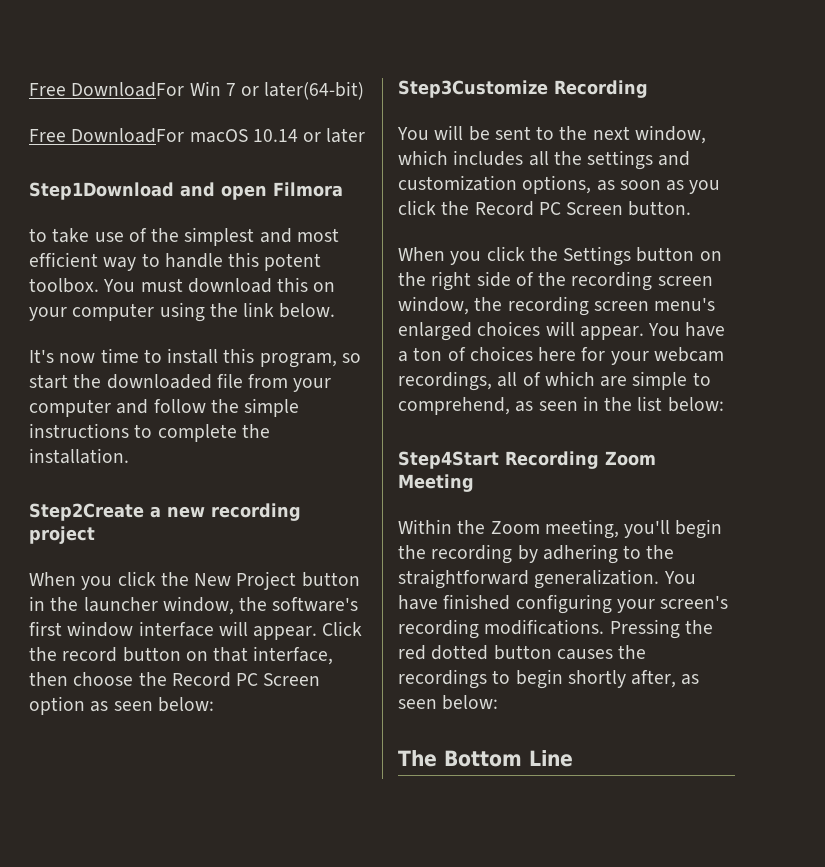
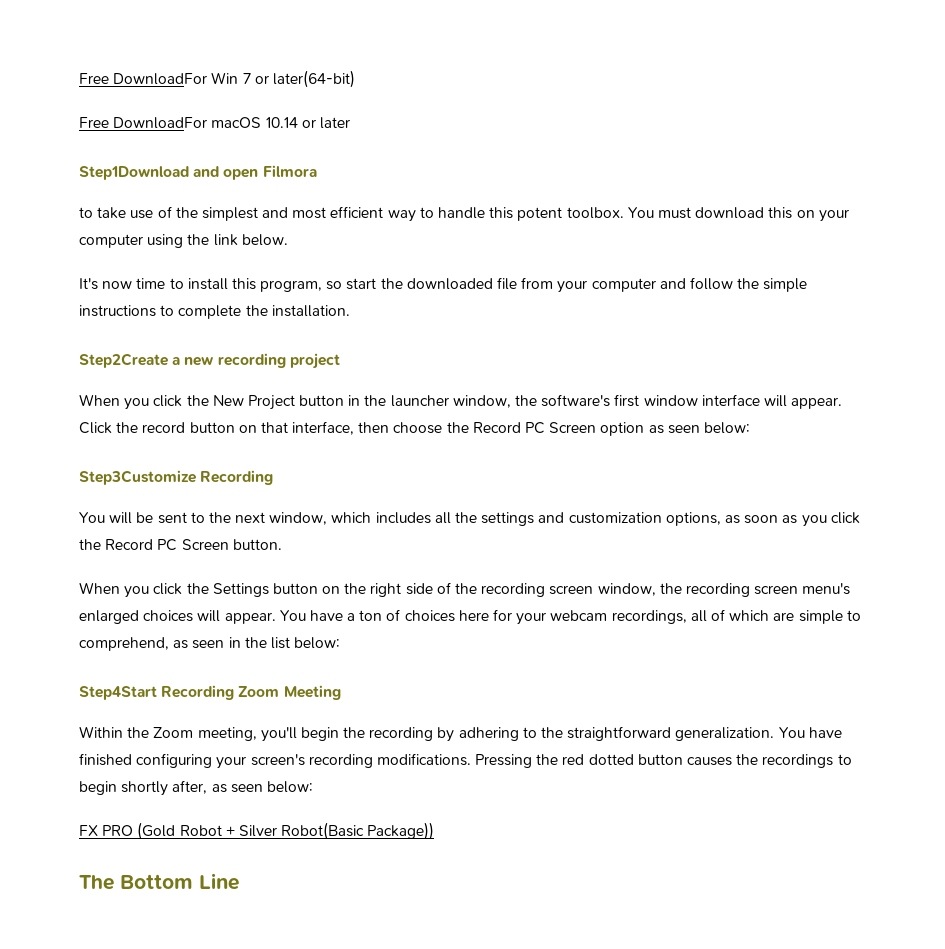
+ FX PRO (Gold Robot + Silver Robot(Basic Package))

